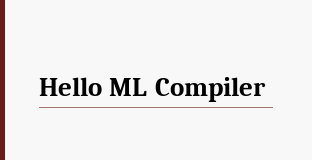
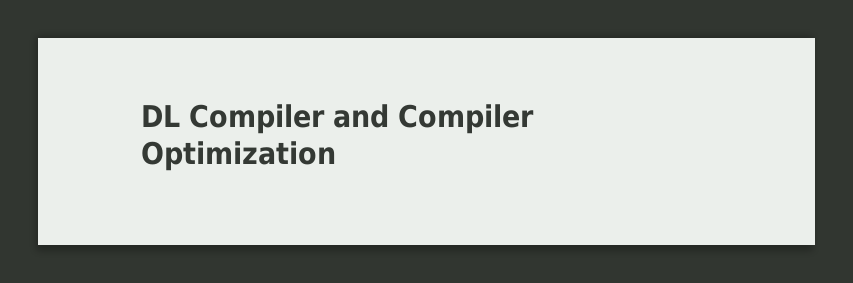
- Hello ML Compiler
+ DL Compiler and Compiler Optimization

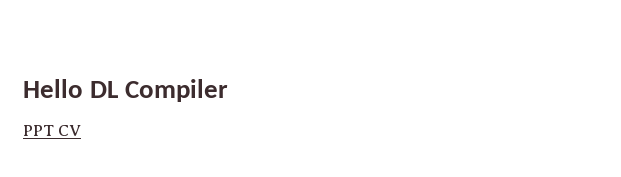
- DL Compiler and Compiler Optimization
+ Hello DL Compiler
+ PPT CV

